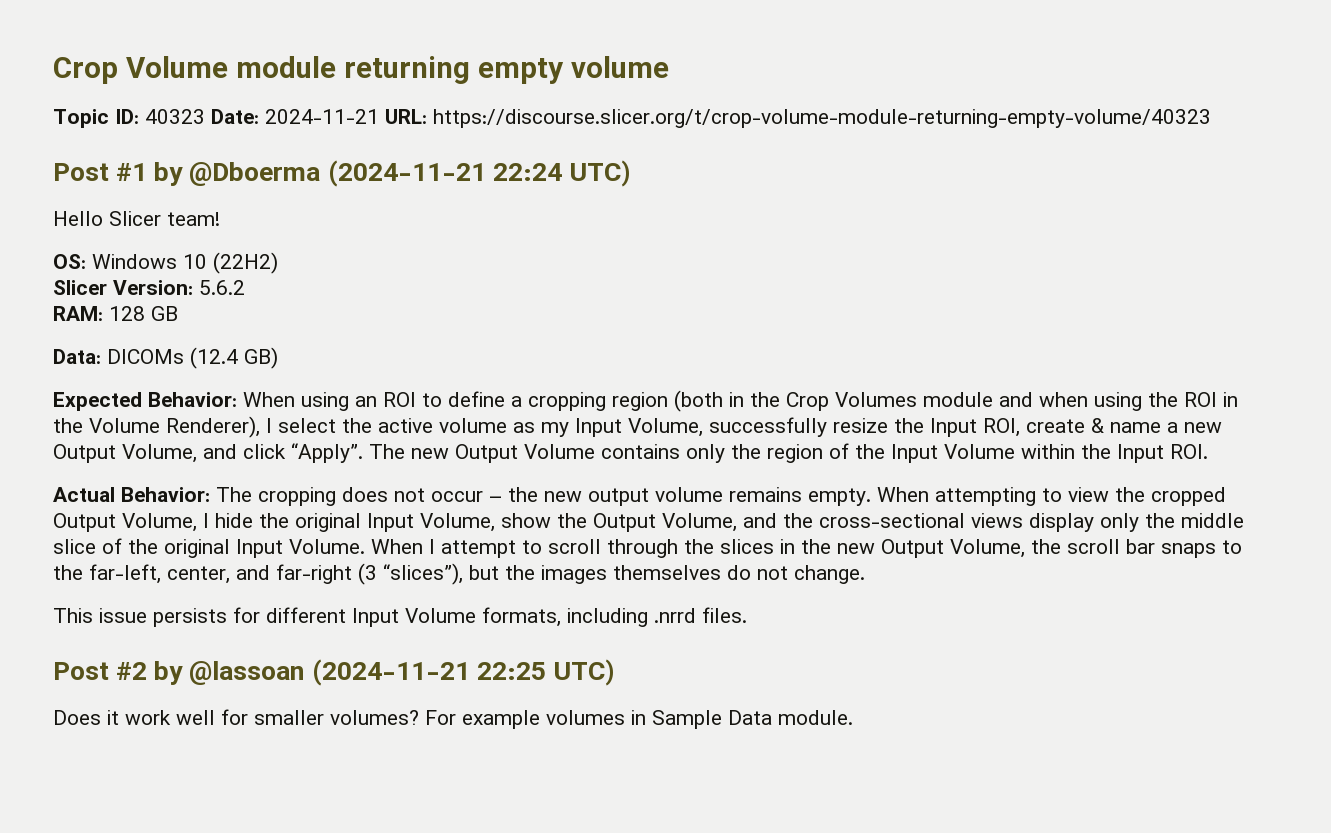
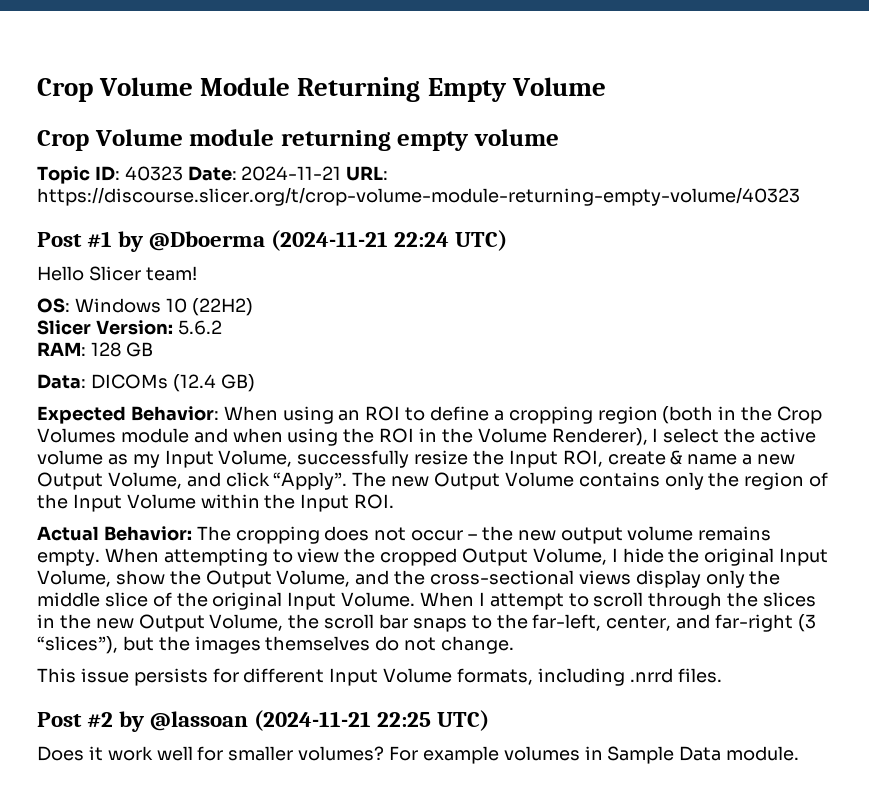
+ Crop Volume Module Returning Empty Volume

